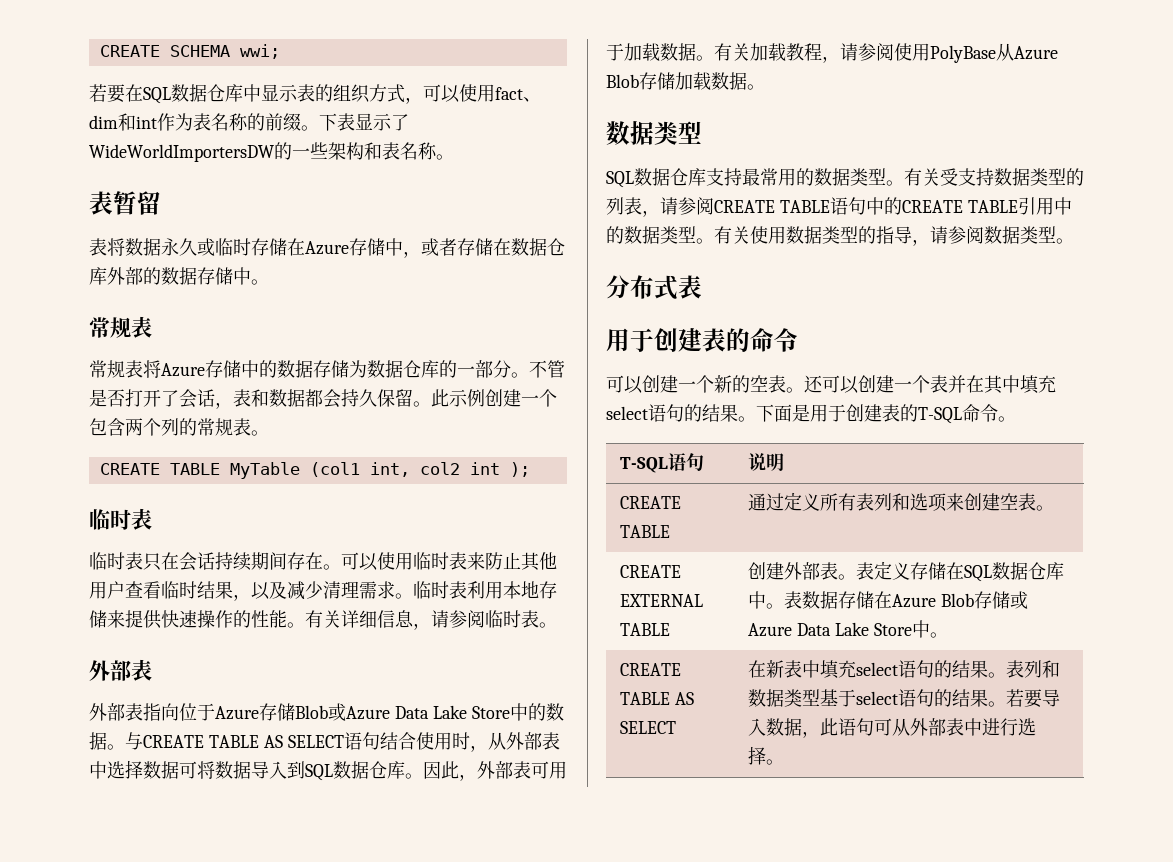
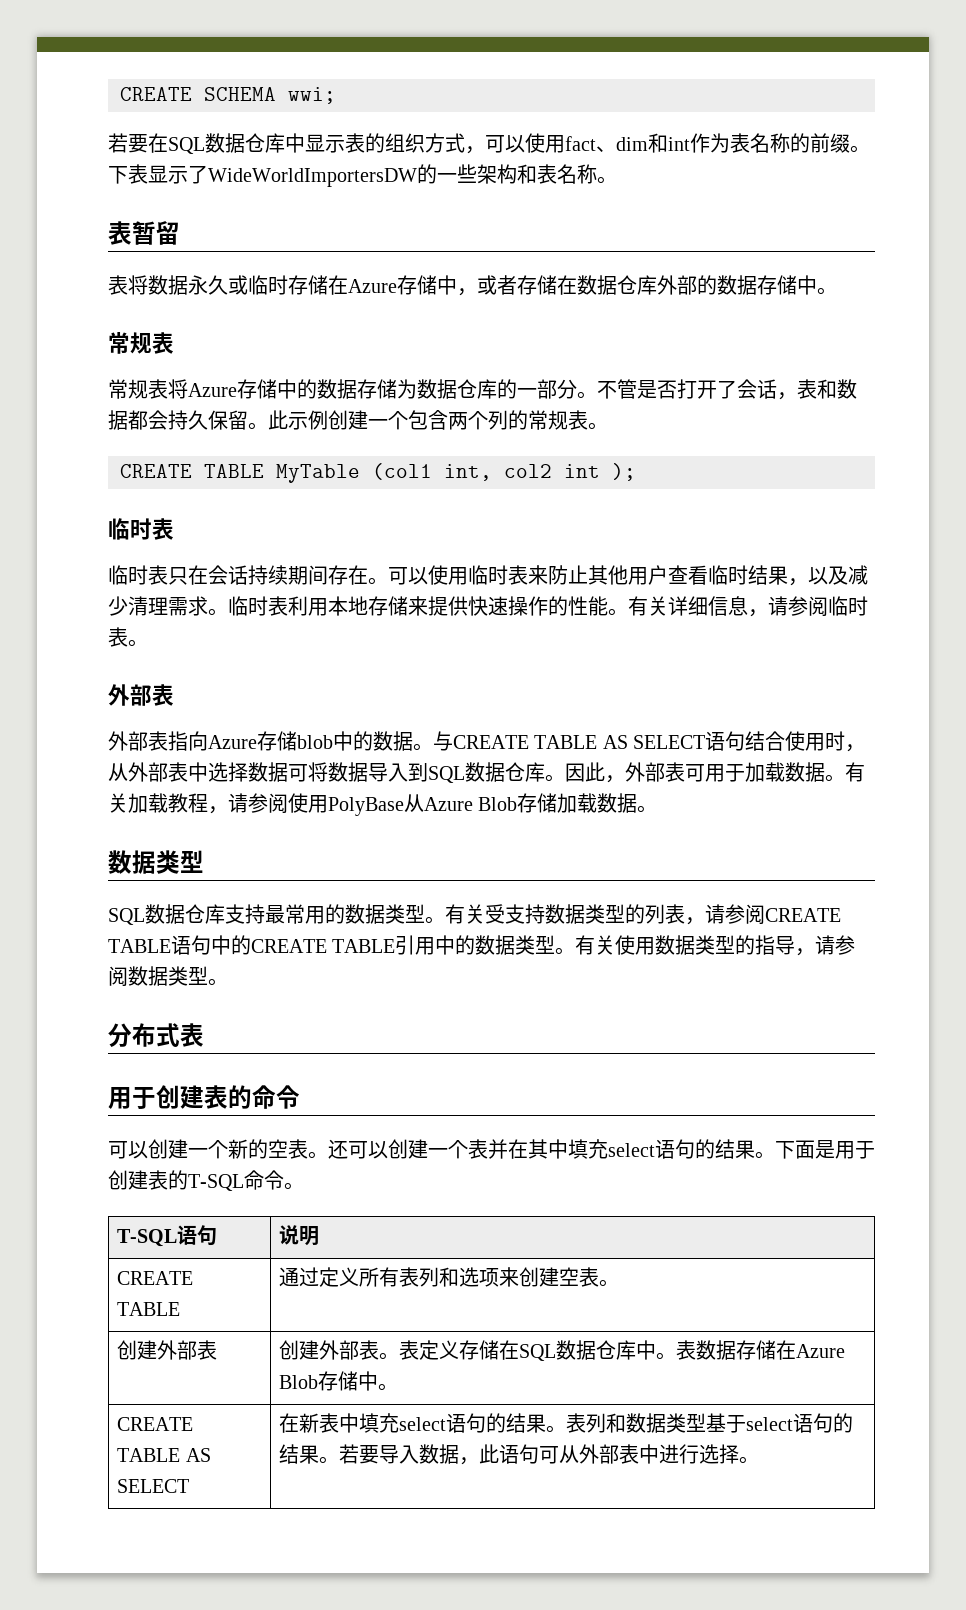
- 外部表指向位于Azure存储Blob或Azure Data Lake Store中的数据。
+ 外部表指向Azure存储blob中的数据。
- CREATE EXTERNAL TABLE | 创建外部表。表定义存储在SQL数据仓库中。表数据存储在Azure Blob存储或Azure Data Lake Store中。
+ 创建外部表 | 创建外部表。表定义存储在SQL数据仓库中。表数据存储在Azure Blob存储中。

